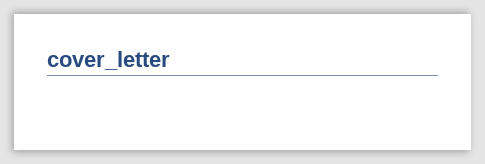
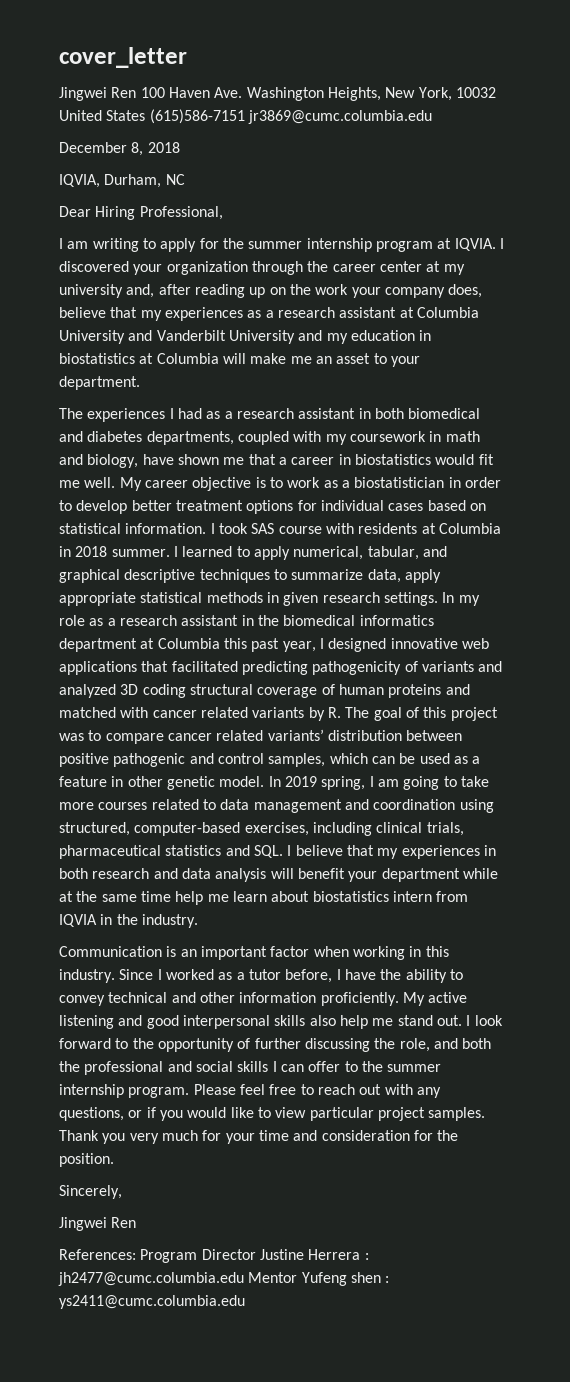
+ Jingwei Ren 100 Haven Ave. Washington Heights, New York, 10032 United States (615)586-7151 jr3869@cumc.columbia.edu
+ December 8, 2018
+ IQVIA, Durham, NC
+ Dear Hiring Professional,
+ I am writing to apply for the summer internship program at IQVIA. I discovered your organization through the career center at my university and, after reading up on the work your company does, believe that my experiences as a research assistant at Columbia University and Vanderbilt University and my education in biostatistics at Columbia will make me an asset to your department.
+ The experiences I had as a research assistant in both biomedical and diabetes departments, coupled with my coursework in math and biology, have shown me that a career in biostatistics would fit me well. My career objective is to work as a biostatistician in order to develop better treatment options for individual cases based on statistical information. I took SAS course with residents at Columbia in 2018 summer. I learned to apply numerical, tabular, and graphical descriptive techniques to summarize data, apply appropriate statistical methods in given research settings. In my role as a research assistant in the biomedical informatics department at Columbia this past year, I designed innovative web applications that facilitated predicting pathogenicity of variants and analyzed 3D coding structural coverage of human proteins and matched with cancer related variants by R. The goal of this project was to compare cancer related variants’ distribution between positive pathogenic and control samples, which can be used as a feature in other genetic model. In 2019 spring, I am going to take more courses related to data management and coordination using structured, computer-based exercises, including clinical trials, pharmaceutical statistics and SQL. I believe that my experiences in both research and data analysis will benefit your department while at the same time help me learn about biostatistics intern from IQVIA in the industry.
+ Communication is an important factor when working in this industry. Since I worked as a tutor before, I have the ability to convey technical and other information proficiently. My active listening and good interpersonal skills also help me stand out. I look forward to the opportunity of further discussing the role, and both the professional and social skills I can offer to the summer internship program. Please feel free to reach out with any questions, or if you would like to view particular project samples. Thank you very much for your time and consideration for the position.
+ Sincerely,
+ Jingwei Ren
+ References: Program Director Justine Herrera : jh2477@cumc.columbia.edu Mentor Yufeng shen : ys2411@cumc.columbia.edu

